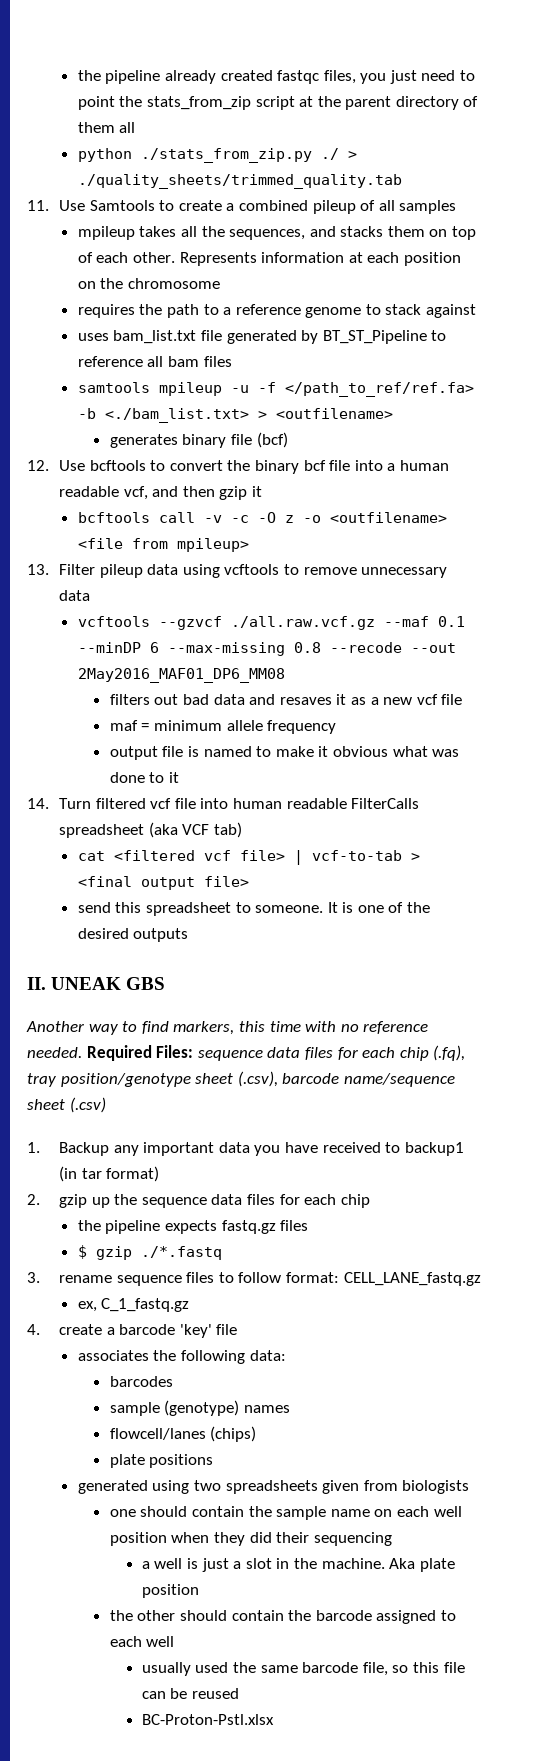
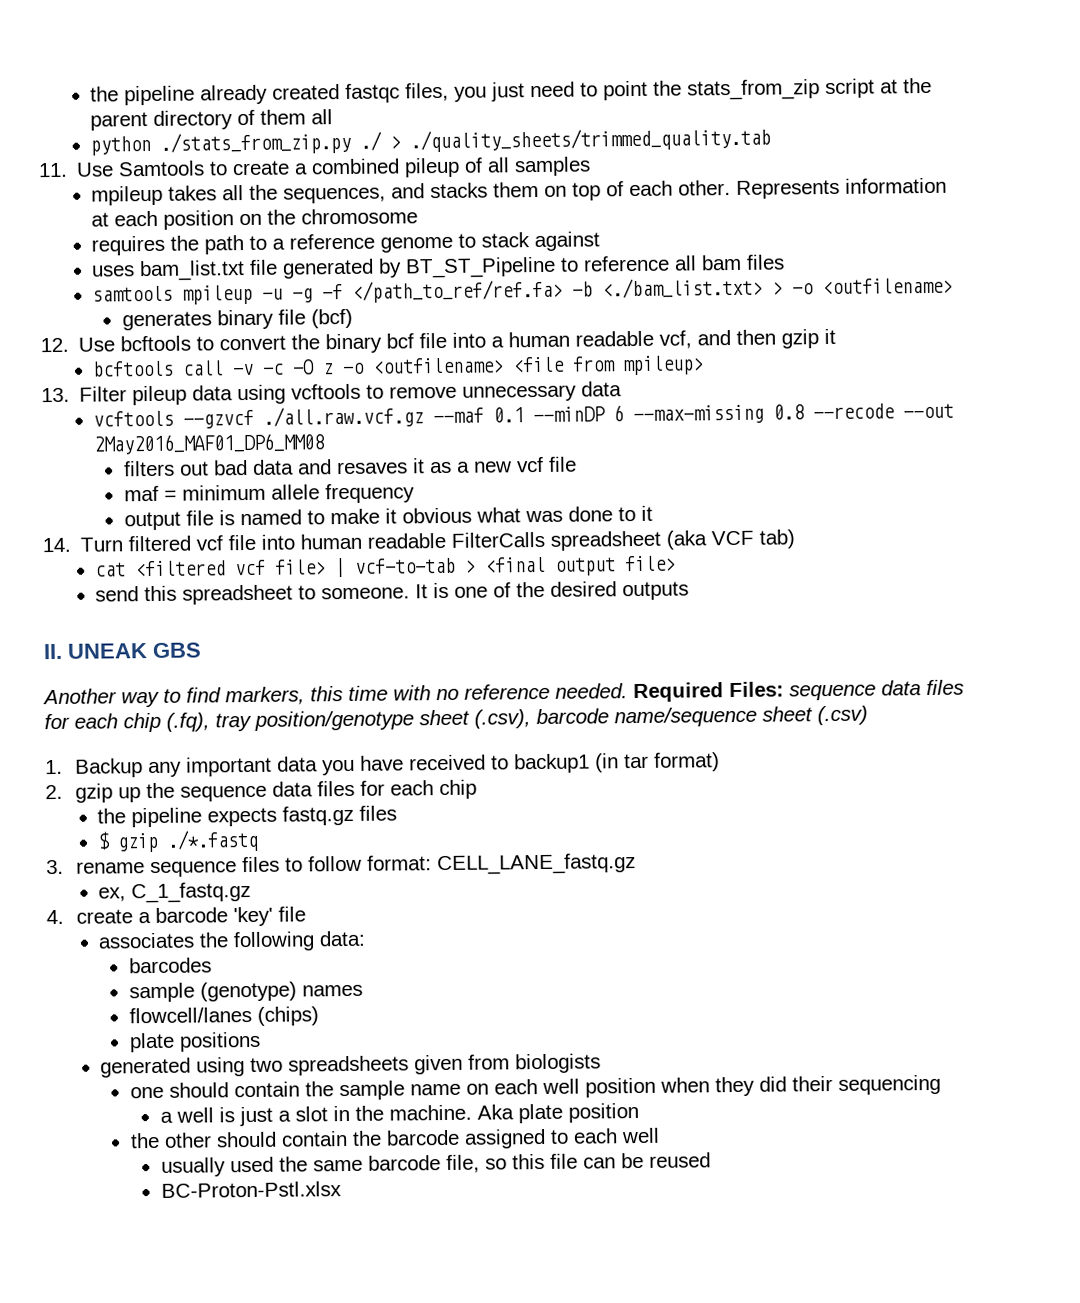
- samtools mpileup -u -f </path_to_ref/ref.fa> -b <./bam_list.txt> > <outfilename>
+ samtools mpileup -u -g -f </path_to_ref/ref.fa> -b <./bam_list.txt> > -o <outfilename>

